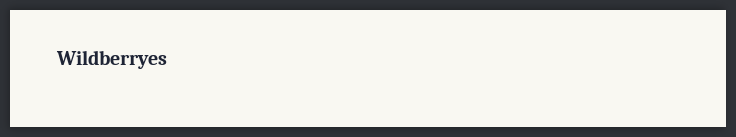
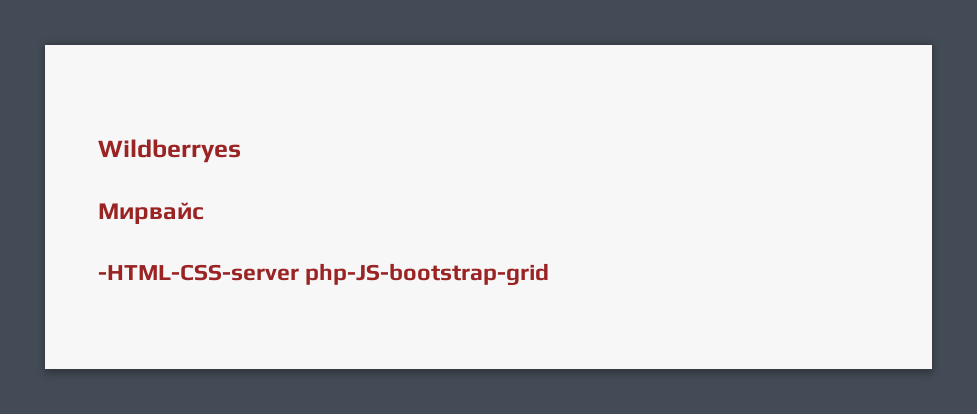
+ Мирвайс
+ -HTML-CSS-server php-JS-bootstrap-grid

